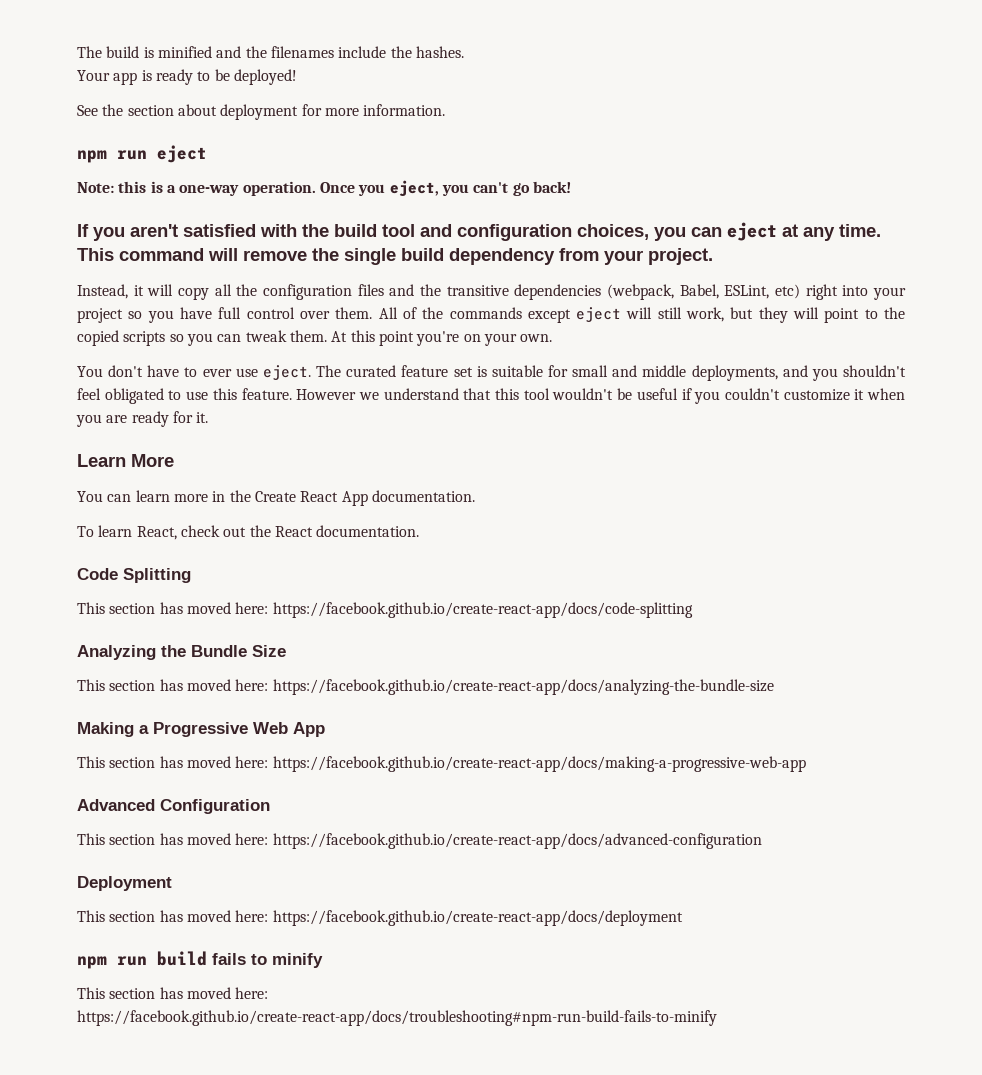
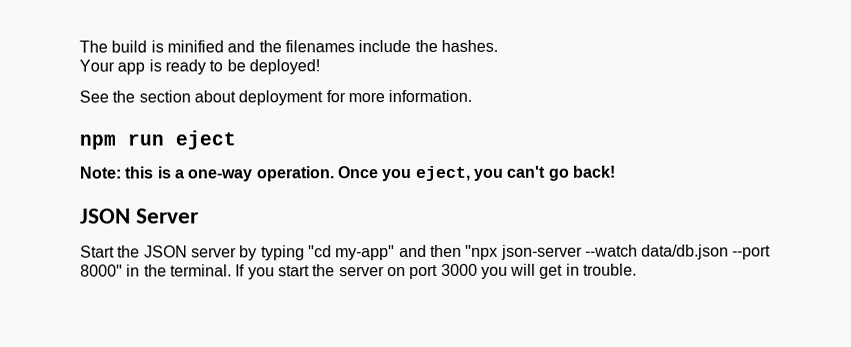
- If you aren't satisfied with the build tool and configuration choices, you can eject at any time. This command will remove the single build dependency from your project.
- Instead, it will copy all the configuration files and the transitive dependencies (webpack, Babel, ESLint, etc) right into your project so you have full control over them. All of the commands except eject will still work, but they will point to the copied scripts so you can tweak them. At this point you're on your own.
- You don't have to ever use eject. The curated feature set is suitable for small and middle deployments, and you shouldn't feel obligated to use this feature. However we understand that this tool wouldn't be useful if you couldn't customize it when you are ready for it.
- Learn More
- You can learn more in the Create React App documentation.
- To learn React, check out the React documentation.
- Code Splitting
- This section has moved here: https://facebook.github.io/create-react-app/docs/code-splitting
- Analyzing the Bundle Size
- This section has moved here: https://facebook.github.io/create-react-app/docs/analyzing-the-bundle-size
- Making a Progressive Web App
- This section has moved here: https://facebook.github.io/create-react-app/docs/making-a-progressive-web-app
- Advanced Configuration
- This section has moved here: https://facebook.github.io/create-react-app/docs/advanced-configuration
- Deployment
- This section has moved here: https://facebook.github.io/create-react-app/docs/deployment
- npm run build fails to minify
- This section has moved here: https://facebook.github.io/create-react-app/docs/troubleshooting#npm-run-build-fails-to-minify
+ JSON Server
+ Start the JSON server by typing "cd my-app" and then "npx json-server --watch data/db.json --port 8000" in the terminal. If you start the server on port 3000 you will get in trouble.

